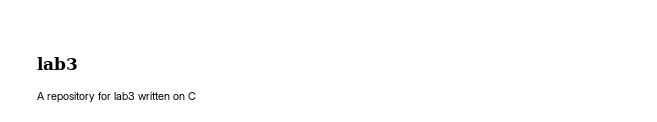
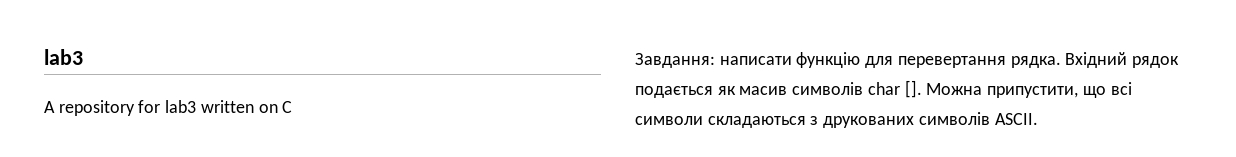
+ Завдання: написати функцію для перевертання рядка. Вхідний рядок подається як масив символів char []. Можна припустити, що всі символи складаються з друкованих символів ASCII.

